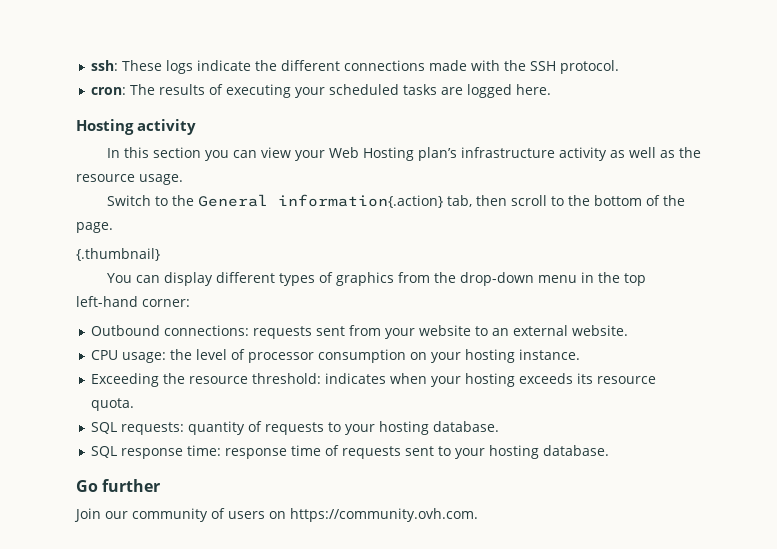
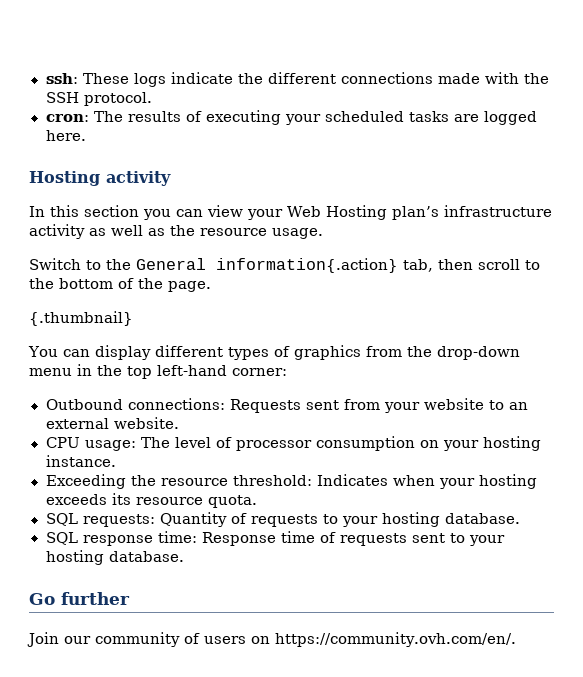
- Outbound connections: requests sent from your website to an external website.
+ Outbound connections: Requests sent from your website to an external website.
- CPU usage: the level of processor consumption on your hosting instance.
+ CPU usage: The level of processor consumption on your hosting instance.
- Exceeding the resource threshold: indicates when your hosting exceeds its resource quota.
+ Exceeding the resource threshold: Indicates when your hosting exceeds its resource quota.
- SQL requests: quantity of requests to your hosting database.
+ SQL requests: Quantity of requests to your hosting database.
- SQL response time: response time of requests sent to your hosting database.
+ SQL response time: Response time of requests sent to your hosting database.
- Join our community of users on https://community.ovh.com.
+ Join our community of users on https://community.ovh.com/en/.

